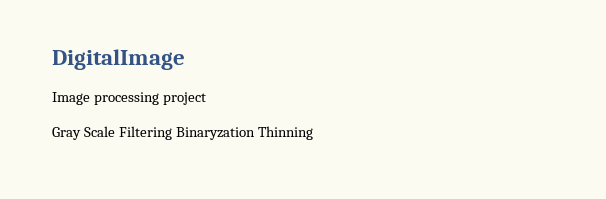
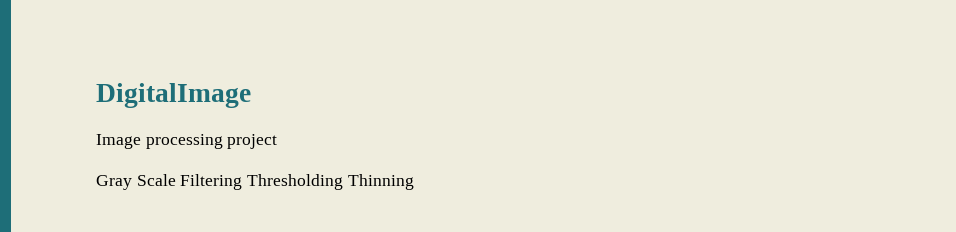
- Gray Scale Filtering Binaryzation Thinning
+ Gray Scale Filtering Thresholding Thinning

